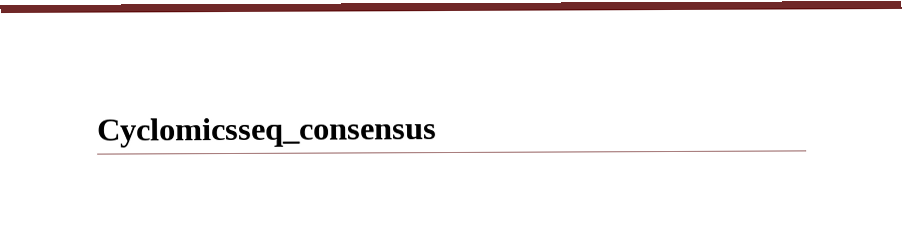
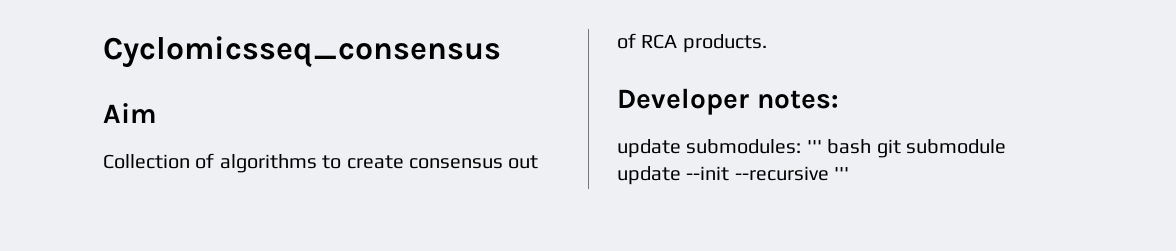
+ Aim
+ Collection of algorithms to create consensus out of RCA products.
+ Developer notes:
+ update submodules: ''' bash git submodule update --init --recursive '''

